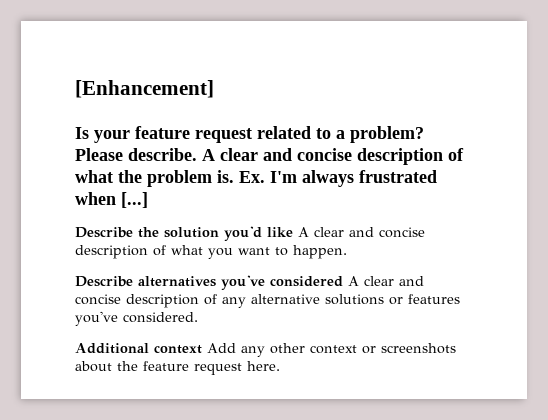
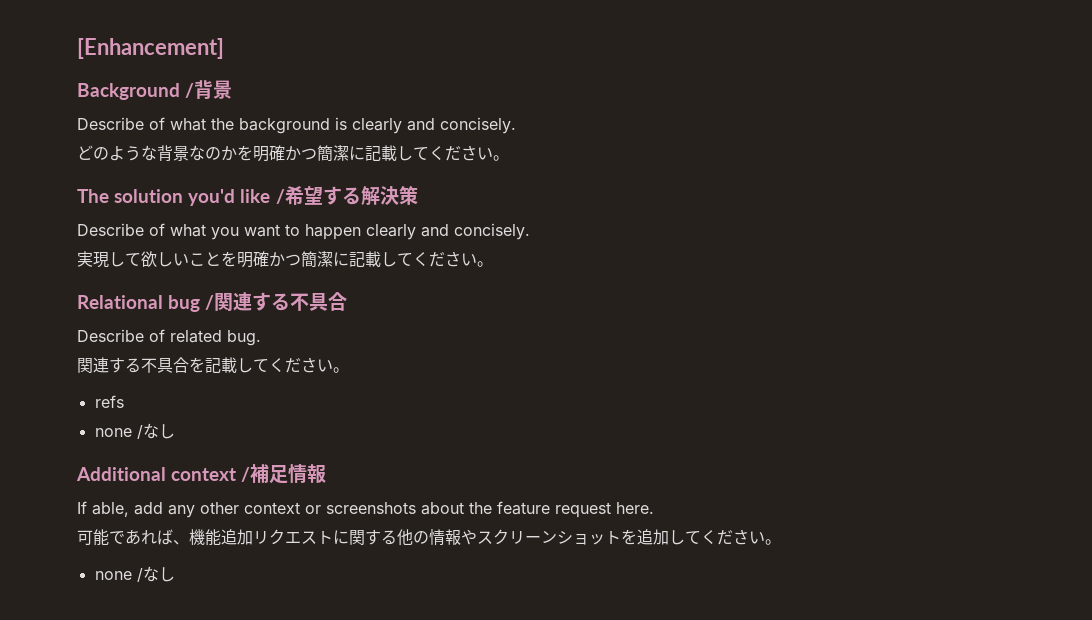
- Is your feature request related to a problem? Please describe. A clear and concise description of what the problem is. Ex. I'm always frustrated when [...]
- Describe the solution you'd like A clear and concise description of what you want to happen.
- Describe alternatives you've considered A clear and concise description of any alternative solutions or features you've considered.
- Additional context Add any other context or screenshots about the feature request here.
+ Background /背景
+ Describe of what the background is clearly and concisely.
+ どのような背景なのかを明確かつ簡潔に記載してください。
+ The solution you'd like /希望する解決策
+ Describe of what you want to happen clearly and concisely.
+ 実現して欲しいことを明確かつ簡潔に記載してください。
+ Relational bug /関連する不具合
+ Describe of related bug.
+ 関連する不具合を記載してください。
+ refs
+ none /なし
+ Additional context /補足情報
+ If able, add any other context or screenshots about the feature request here.
+ 可能であれば、機能追加リクエストに関する他の情報やスクリーンショットを追加してください。
+ none /なし

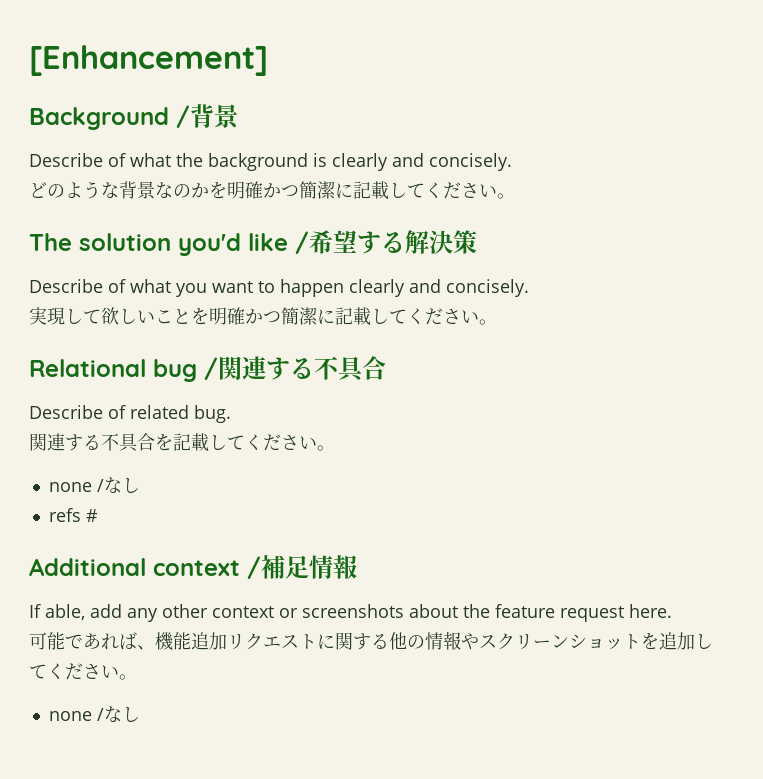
  関連する不具合を記載してください。
- refs
  none /なし
+ refs #

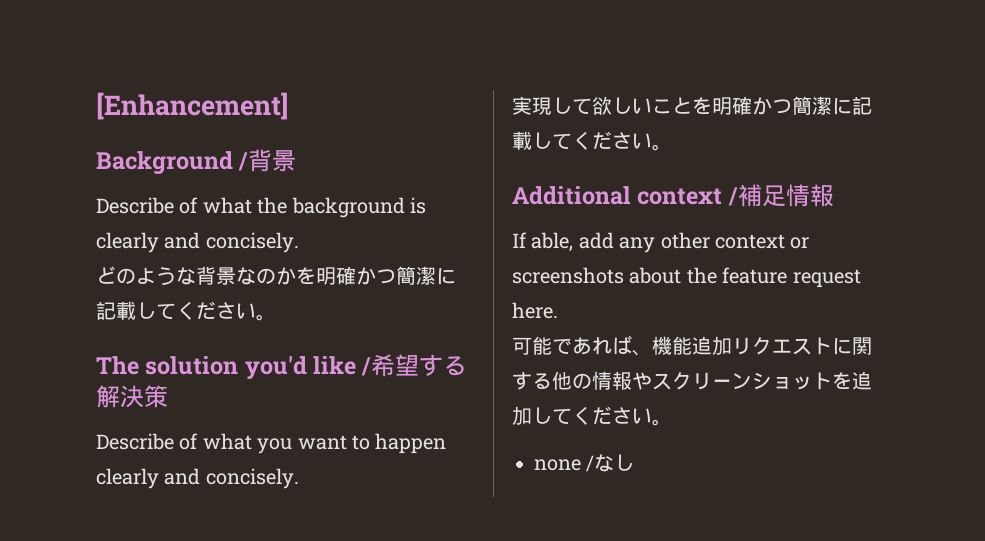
- Relational bug /関連する不具合
- Describe of related bug.
- 関連する不具合を記載してください。
- none /なし
- refs #

